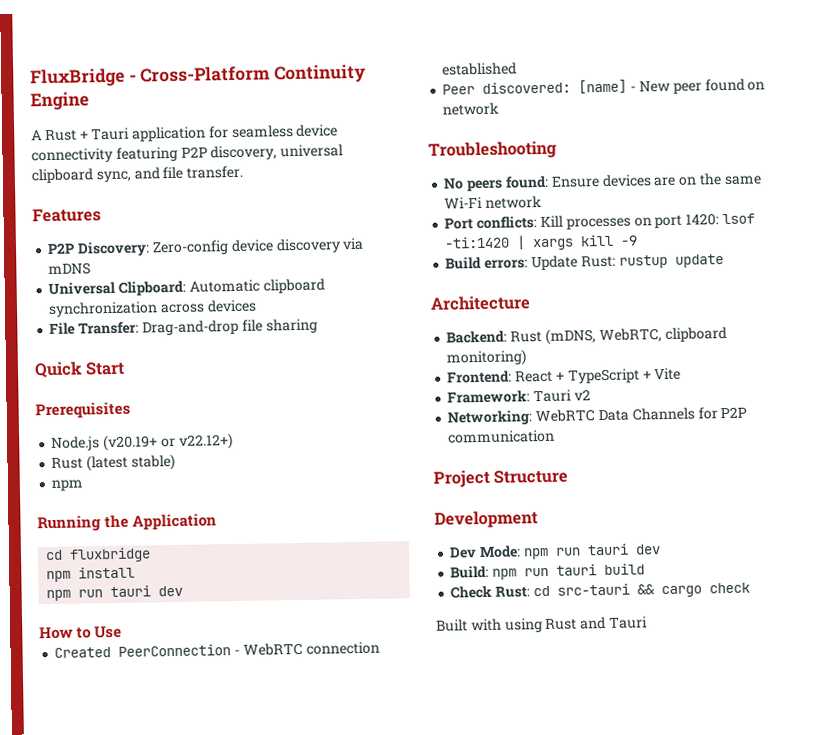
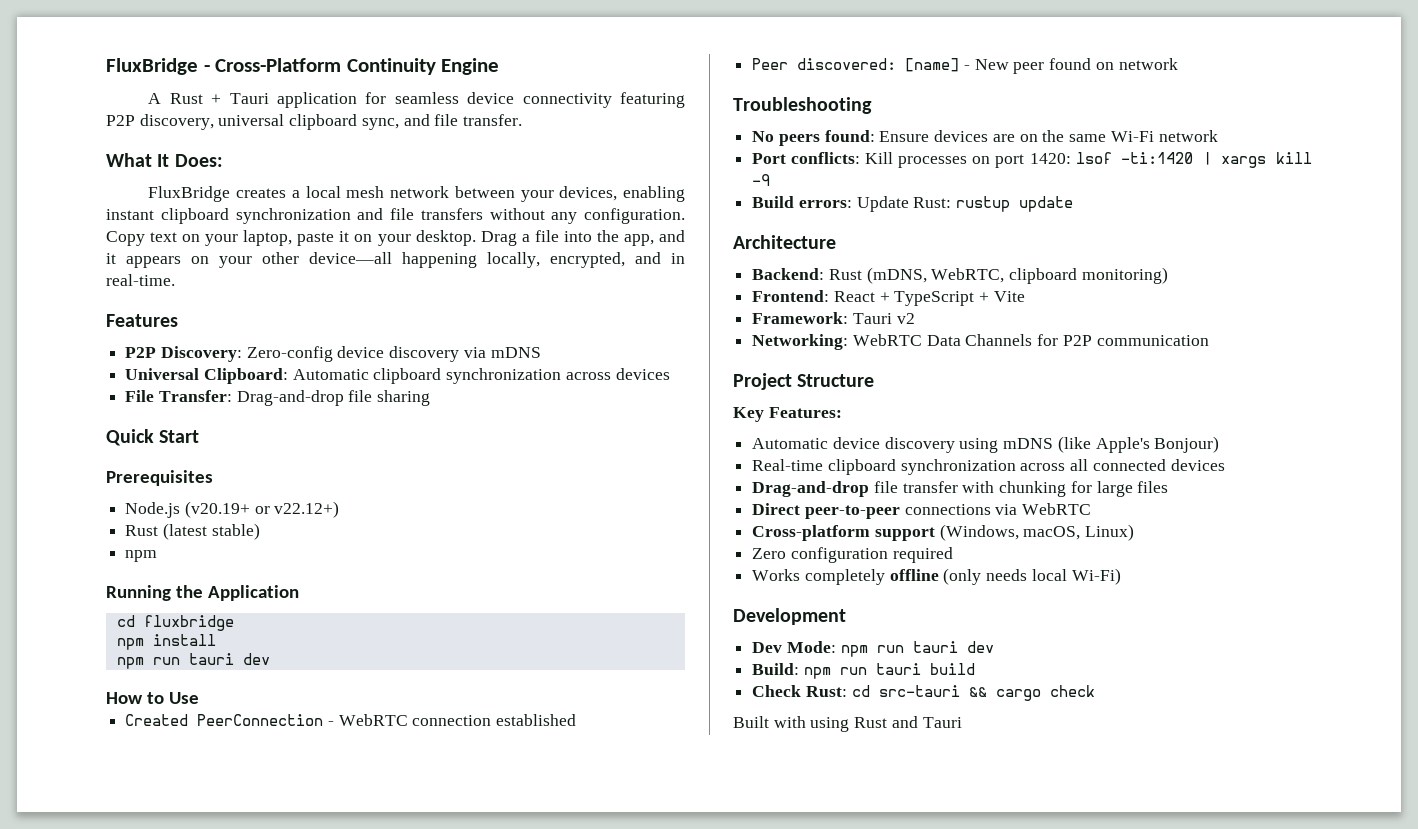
+ What It Does:
+ FluxBridge creates a local mesh network between your devices, enabling instant clipboard synchronization and file transfers without any configuration. Copy text on your laptop, paste it on your desktop. Drag a file into the app, and it appears on your other device—all happening locally, encrypted, and in real-time.
+ Key Features:
+ Automatic device discovery using mDNS (like Apple's Bonjour)
+ Real-time clipboard synchronization across all connected devices
+ Drag-and-drop file transfer with chunking for large files
+ Direct peer-to-peer connections via WebRTC
+ Cross-platform support (Windows, macOS, Linux)
+ Zero configuration required
+ Works completely offline (only needs local Wi-Fi)

